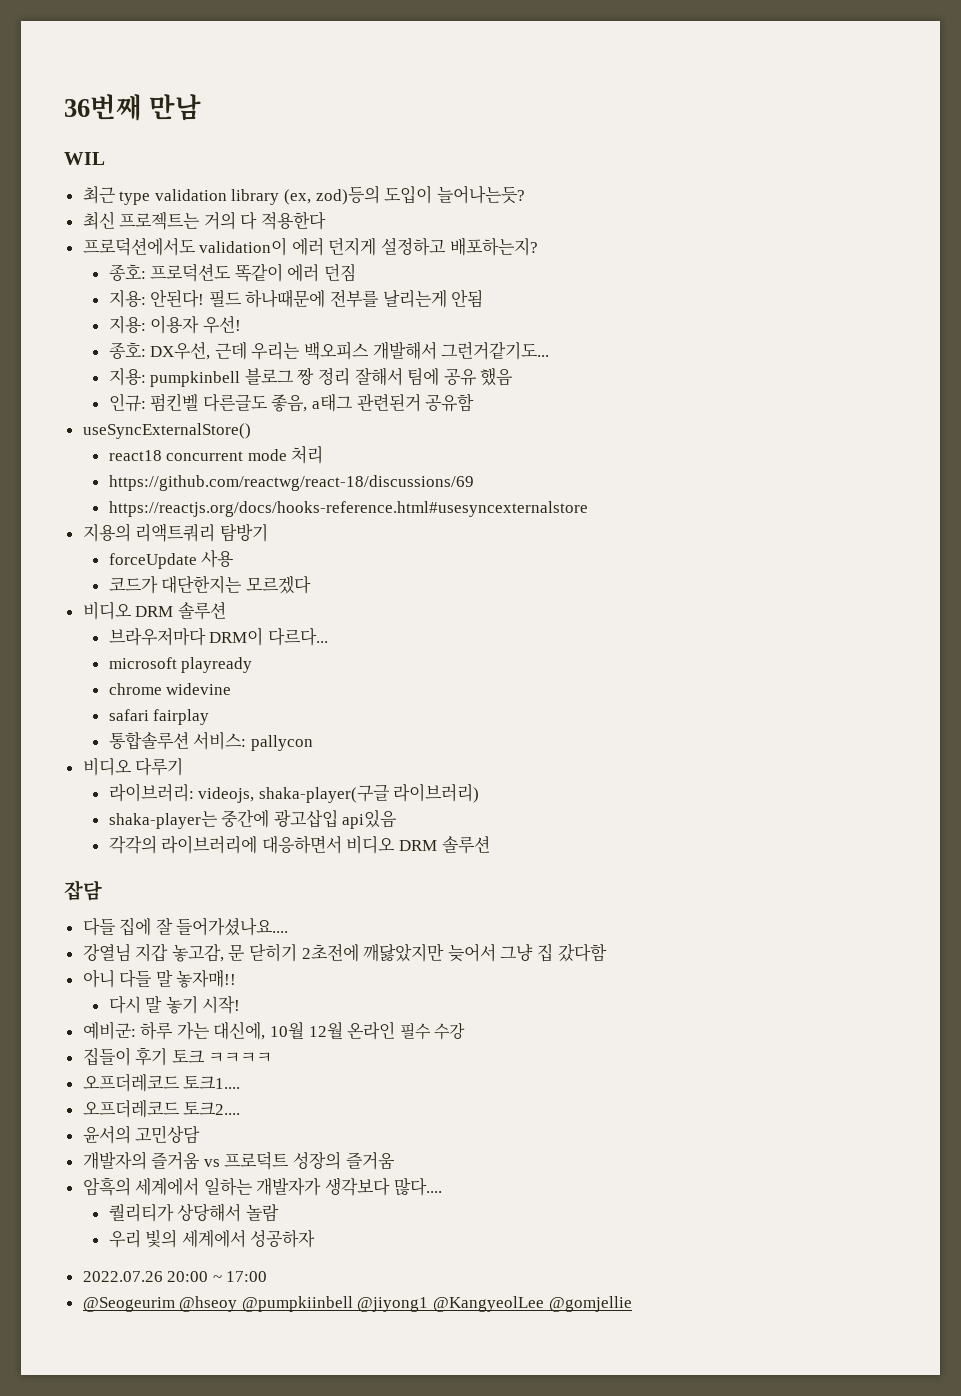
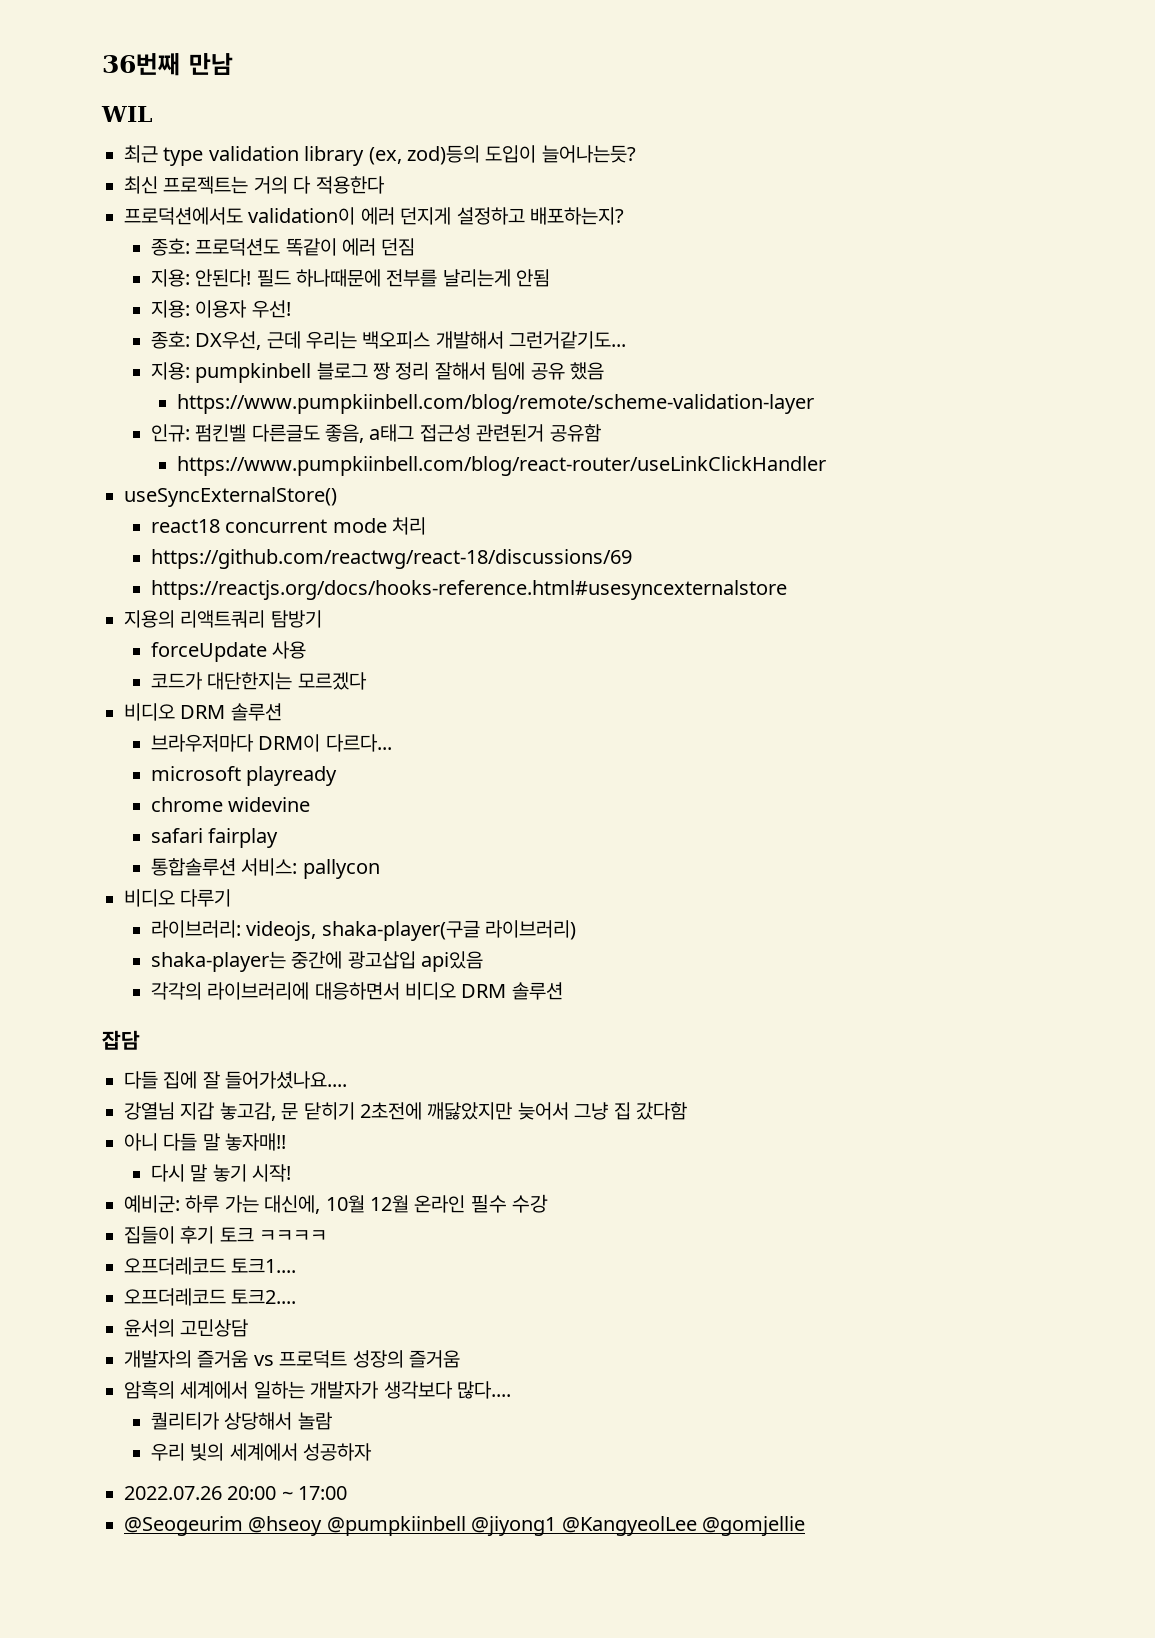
+ https://www.pumpkiinbell.com/blog/remote/scheme-validation-layer
- 인규: 펌킨벨 다른글도 좋음, a태그 관련된거 공유함
+ 인규: 펌킨벨 다른글도 좋음, a태그 접근성 관련된거 공유함
+ https://www.pumpkiinbell.com/blog/react-router/useLinkClickHandler

